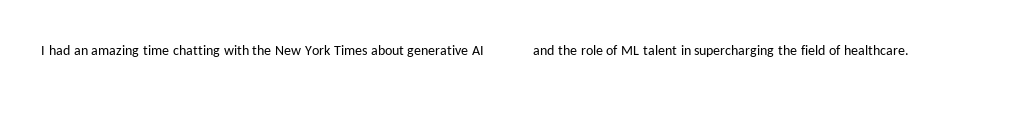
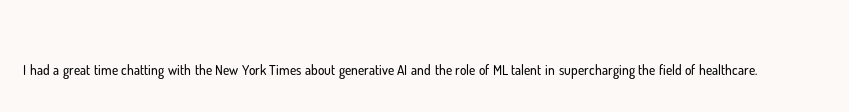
- I had an amazing time chatting with the New York Times about generative AI and the role of ML talent in supercharging the field of healthcare.
+ I had a great time chatting with the New York Times about generative AI and the role of ML talent in supercharging the field of healthcare.

